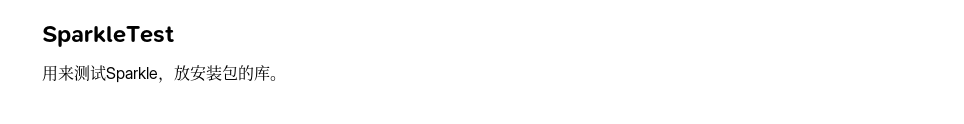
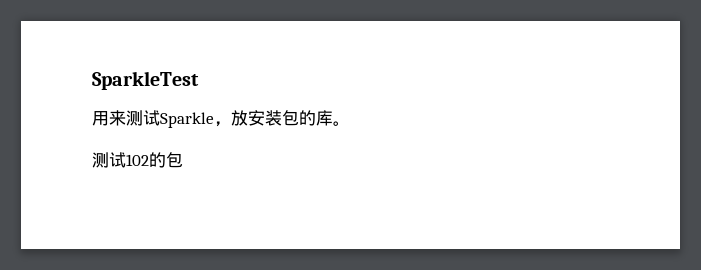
+ 测试102的包

